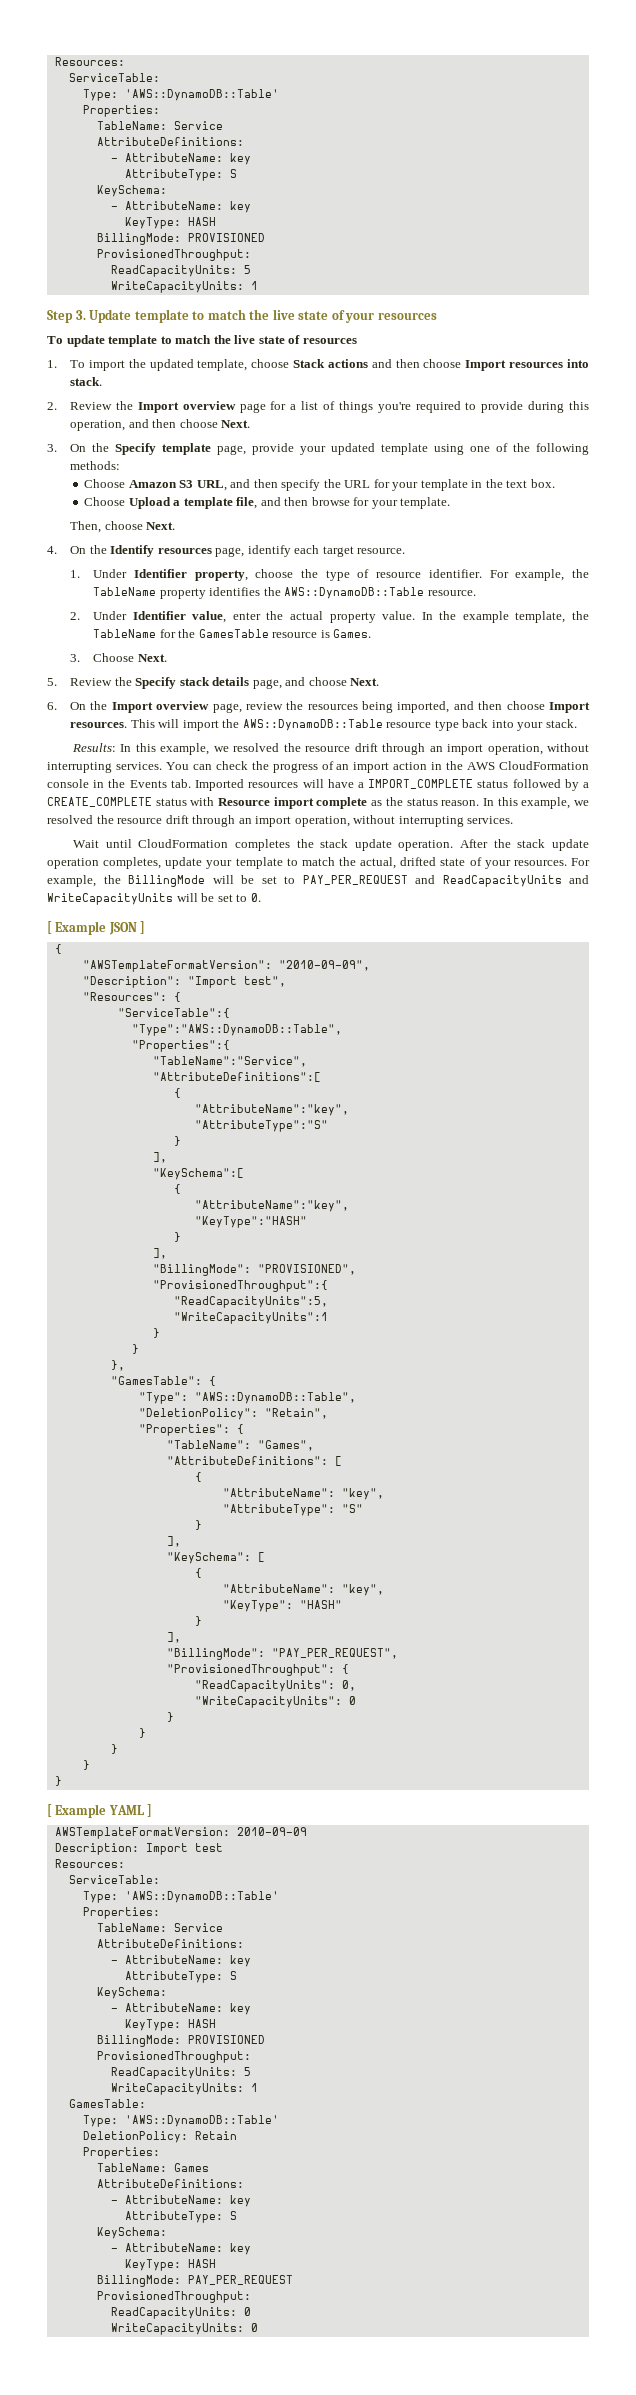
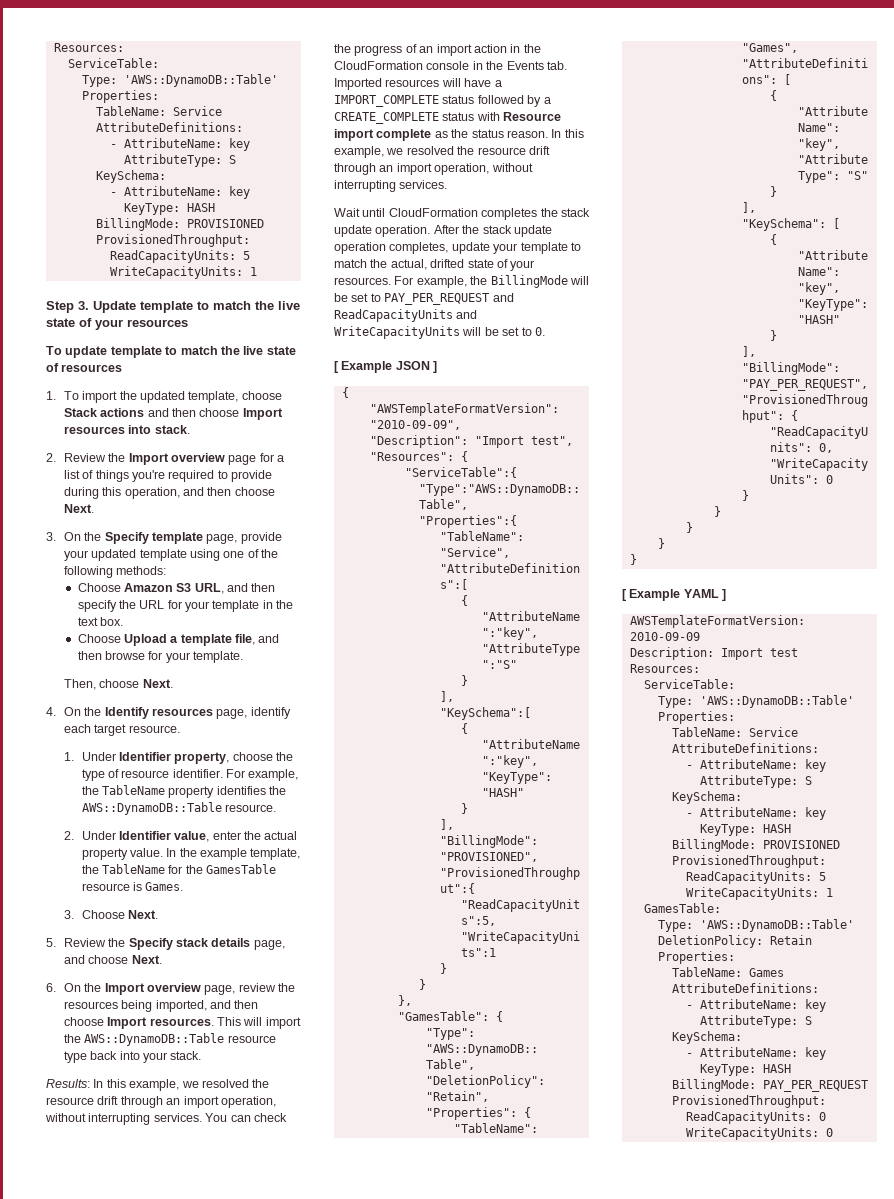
- You can check the progress of an import action in the AWS CloudFormation console in the Events tab. Imported resources will have a IMPORT_COMPLETE status followed by a CREATE_COMPLETE status with Resource import complete as the status reason.
+ You can check the progress of an import action in the CloudFormation console in the Events tab. Imported resources will have a IMPORT_COMPLETE status followed by a CREATE_COMPLETE status with Resource import complete as the status reason.

